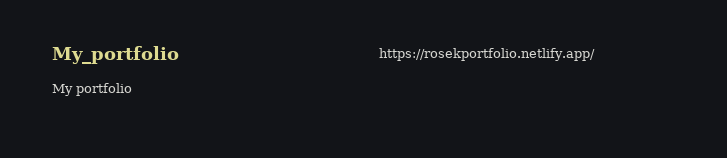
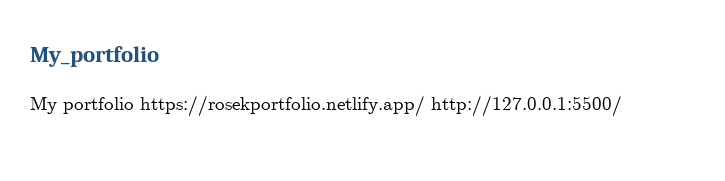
- My portfolio https://rosekportfolio.netlify.app/
+ My portfolio https://rosekportfolio.netlify.app/ http://127.0.0.1:5500/

